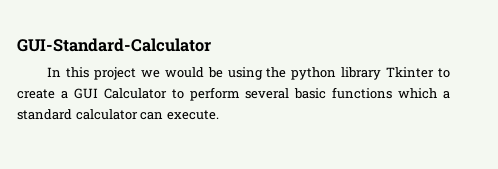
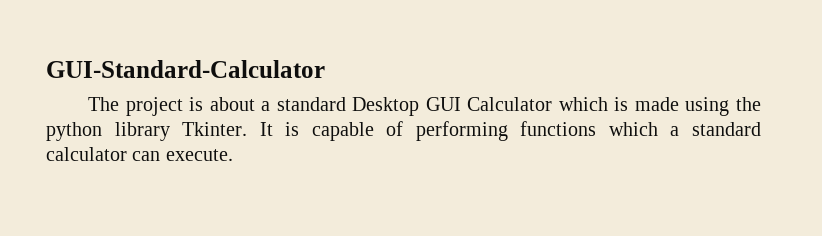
- In this project we would be using the python library Tkinter to create a GUI Calculator to perform several basic functions which a standard calculator can execute.
+ The project is about a standard Desktop GUI Calculator which is made using the python library Tkinter. It is capable of performing functions which a standard calculator can execute.

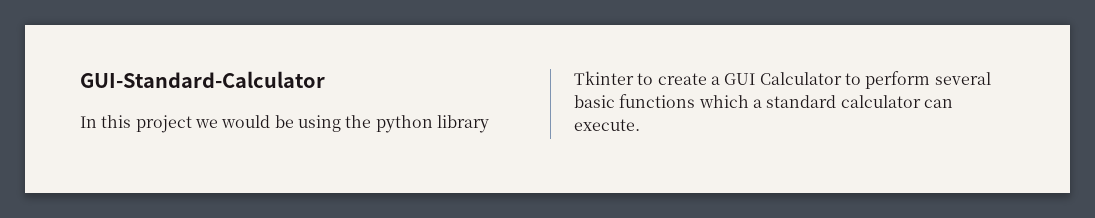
- The project is about a standard Desktop GUI Calculator which is made using the python library Tkinter. It is capable of performing functions which a standard calculator can execute.
+ In this project we would be using the python library Tkinter to create a GUI Calculator to perform several basic functions which a standard calculator can execute.

